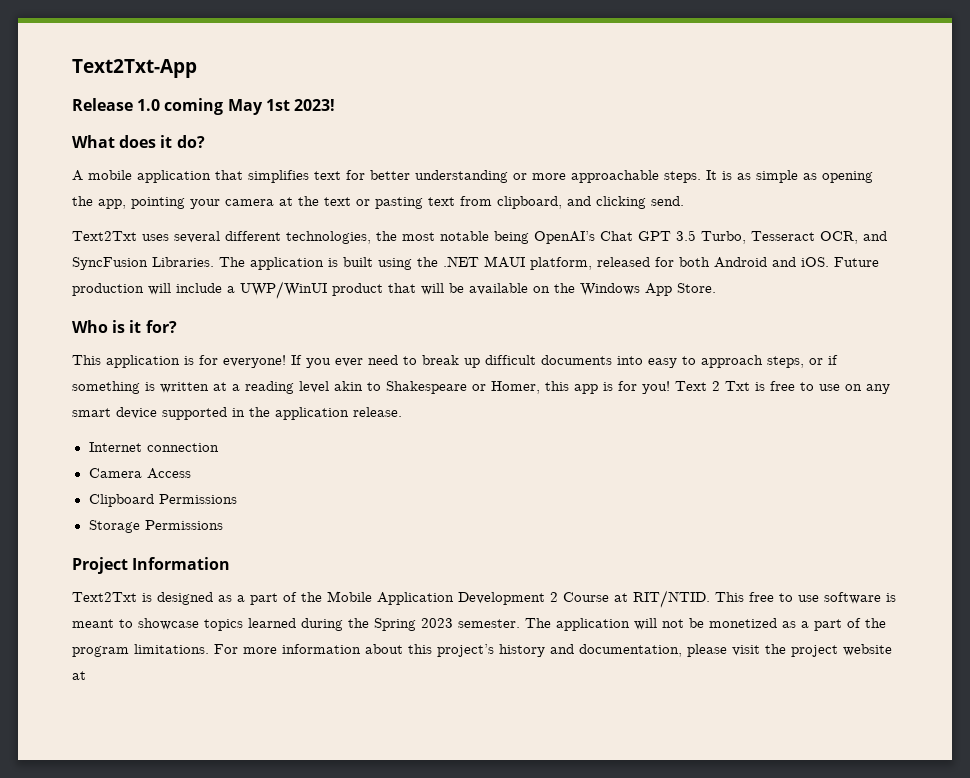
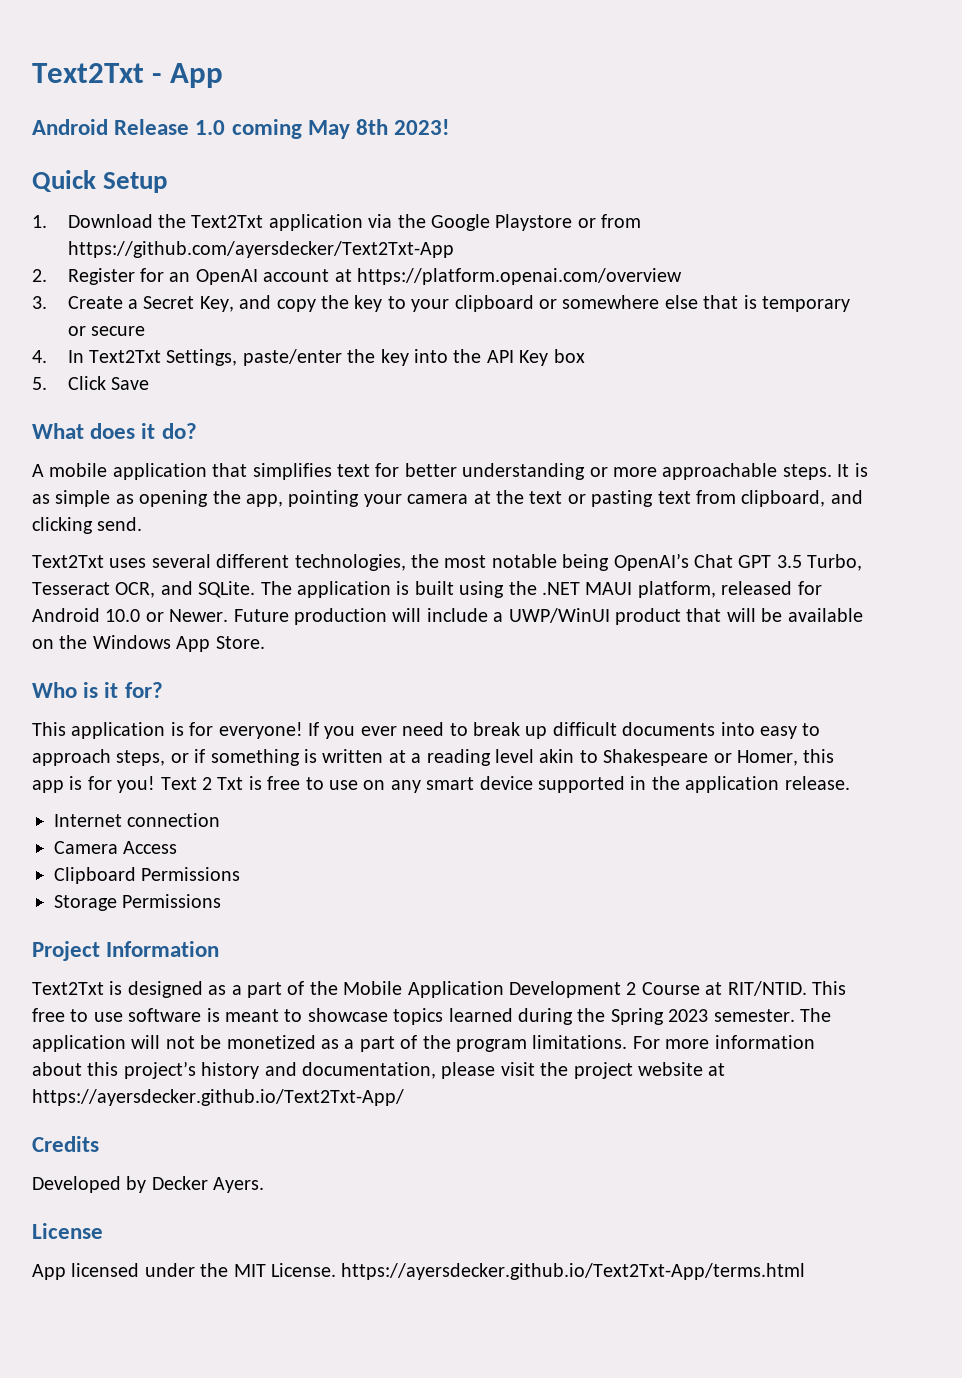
- Text2Txt-App
- Release 1.0 coming May 1st 2023!
+ Text2Txt - App
+ Android Release 1.0 coming May 8th 2023!
+ Quick Setup
+ 1. Download the Text2Txt application via the Google Playstore or from https://github.com/ayersdecker/Text2Txt-App
+ 2. Register for an OpenAI account at https://platform.openai.com/overview
+ 3. Create a Secret Key, and copy the key to your clipboard or somewhere else that is temporary or secure
+ 4. In Text2Txt Settings, paste/enter the key into the API Key box
+ 5. Click Save
- Text2Txt uses several different technologies, the most notable being OpenAI’s Chat GPT 3.5 Turbo, Tesseract OCR, and SyncFusion Libraries.
+ Text2Txt uses several different technologies, the most notable being OpenAI’s Chat GPT 3.5 Turbo, Tesseract OCR, and SQLite.
- The application is built using the .NET MAUI platform, released for both Android and iOS.
+ The application is built using the .NET MAUI platform, released for Android 10.0 or Newer.
- For more information about this project’s history and documentation, please visit the project website at
+ For more information about this project’s history and documentation, please visit the project website at https://ayersdecker.github.io/Text2Txt-App/
+ Credits
+ Developed by Decker Ayers.
+ License
+ App licensed under the MIT License. https://ayersdecker.github.io/Text2Txt-App/terms.html

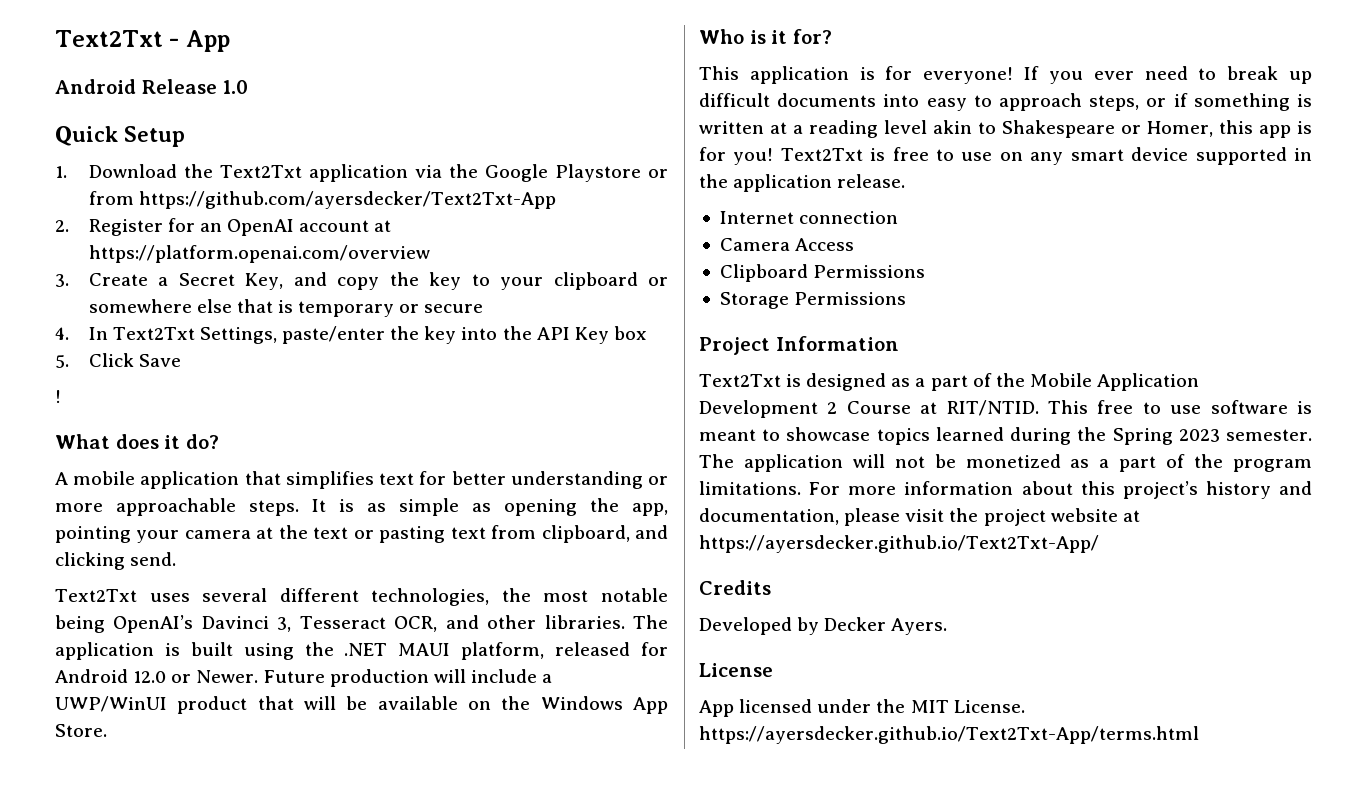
- Android Release 1.0 coming May 8th 2023!
+ Android Release 1.0
+ !
- Text2Txt uses several different technologies, the most notable being OpenAI’s Chat GPT 3.5 Turbo, Tesseract OCR, and SQLite.
+ Text2Txt uses several different technologies, the most notable being OpenAI’s Davinci 3, Tesseract OCR, and other libraries.
- The application is built using the .NET MAUI platform, released for Android 10.0 or Newer.
+ The application is built using the .NET MAUI platform, released for Android 12.0 or Newer.
- Text 2 Txt is free to use on any smart device supported in the application release.
+ Text2Txt is free to use on any smart device supported in the application release.

